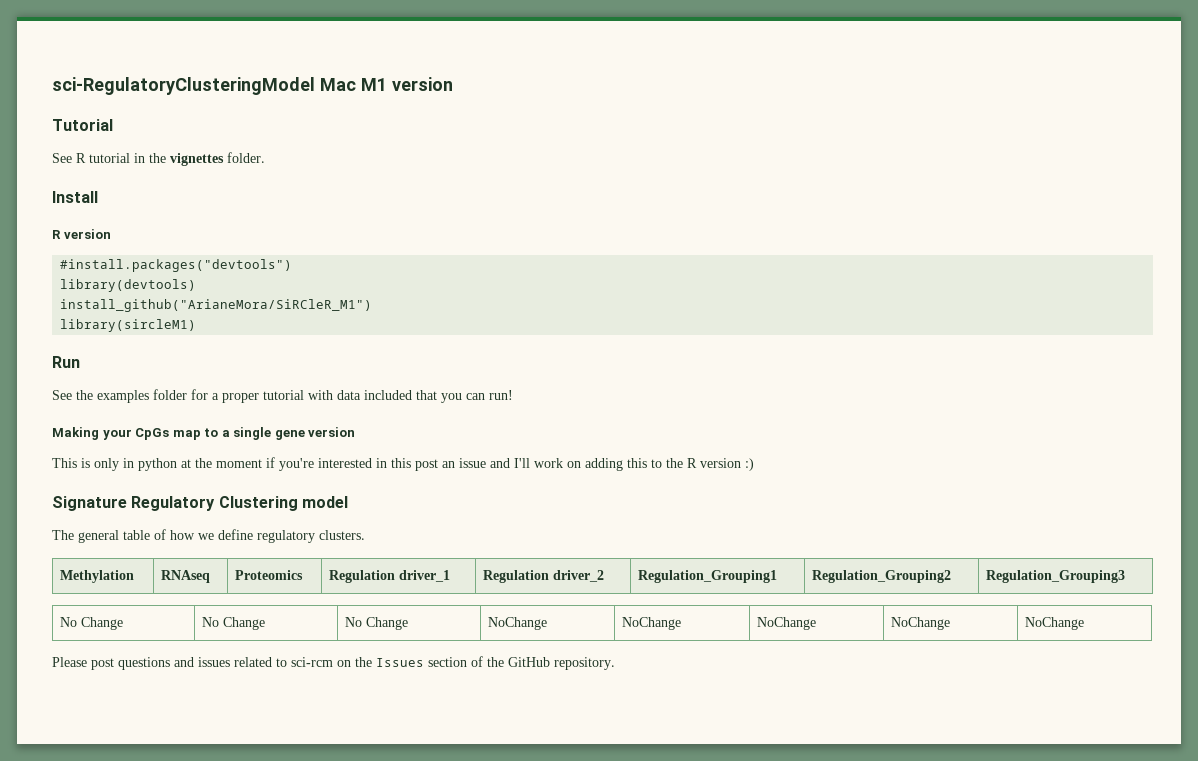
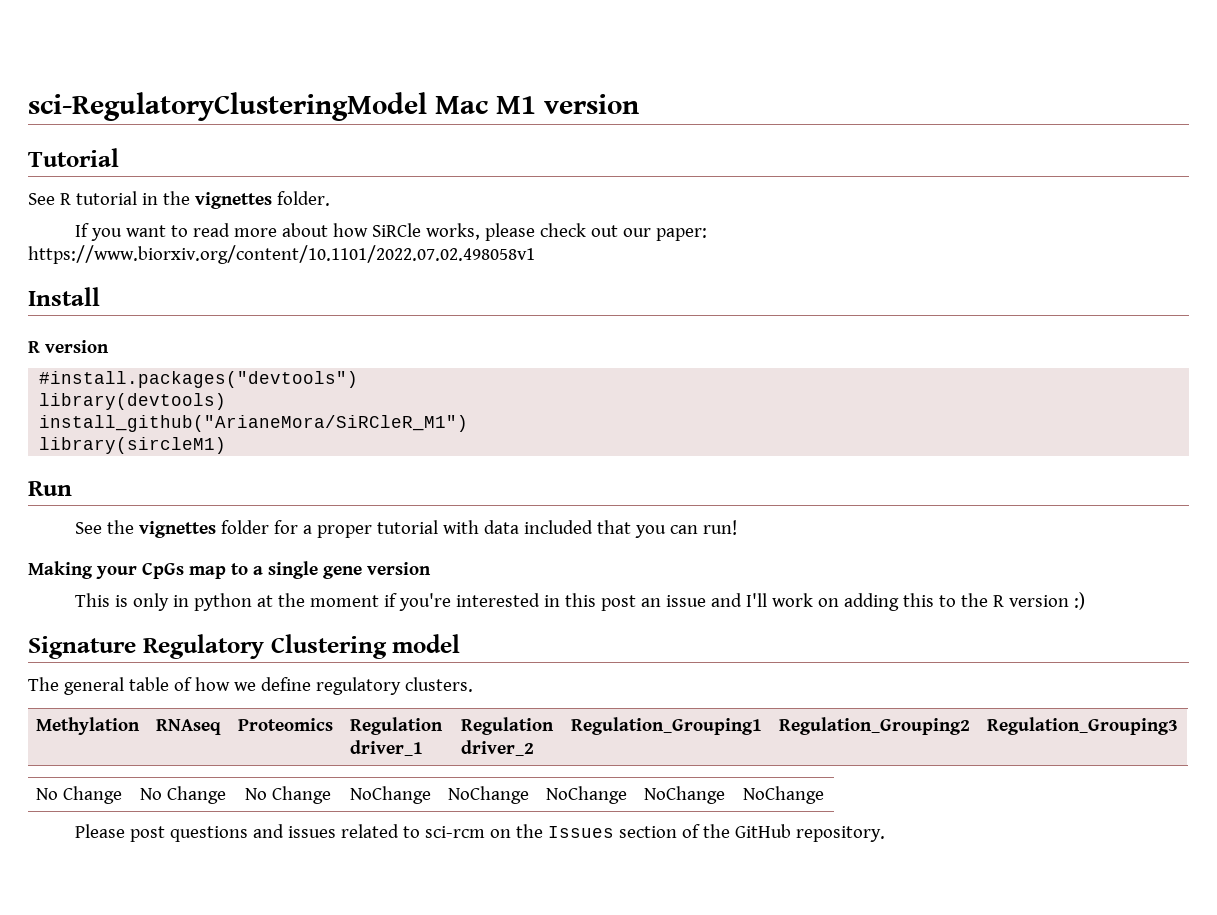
+ If you want to read more about how SiRCle works, please check out our paper: https://www.biorxiv.org/content/10.1101/2022.07.02.498058v1
- See the examples folder for a proper tutorial with data included that you can run!
+ See the vignettes folder for a proper tutorial with data included that you can run!

